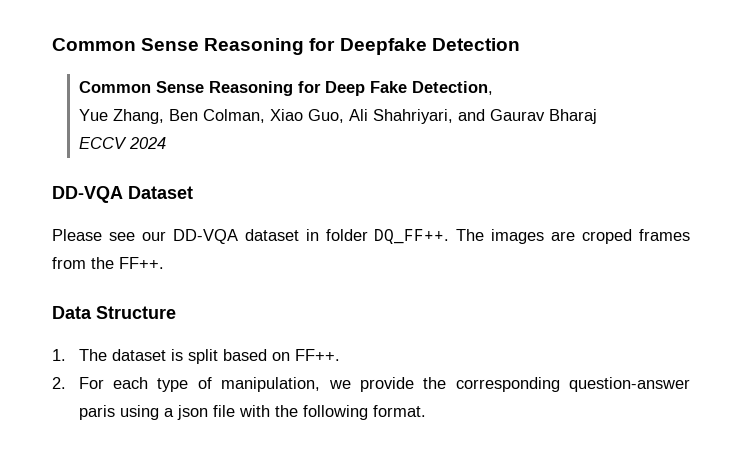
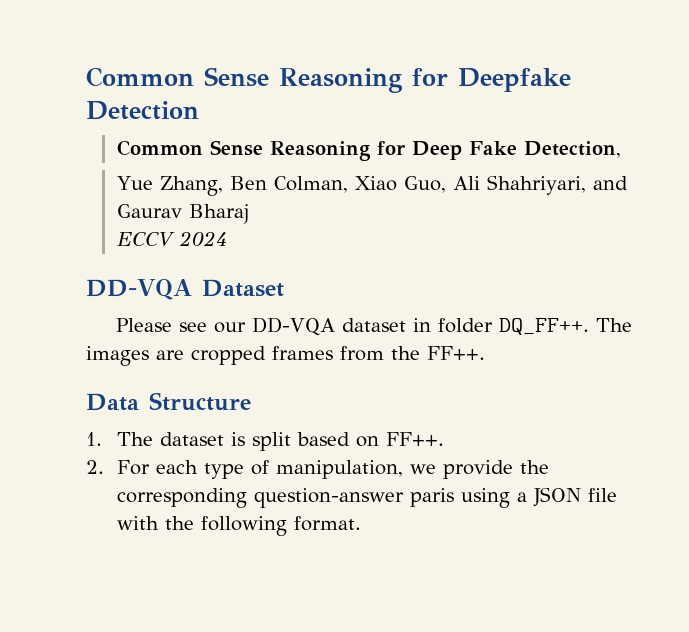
- The images are croped frames from the FF++.
+ The images are cropped frames from the FF++.
- 2. For each type of manipulation, we provide the corresponding question-answer paris using a json file with the following format.
+ 2. For each type of manipulation, we provide the corresponding question-answer paris using a JSON file with the following format.

